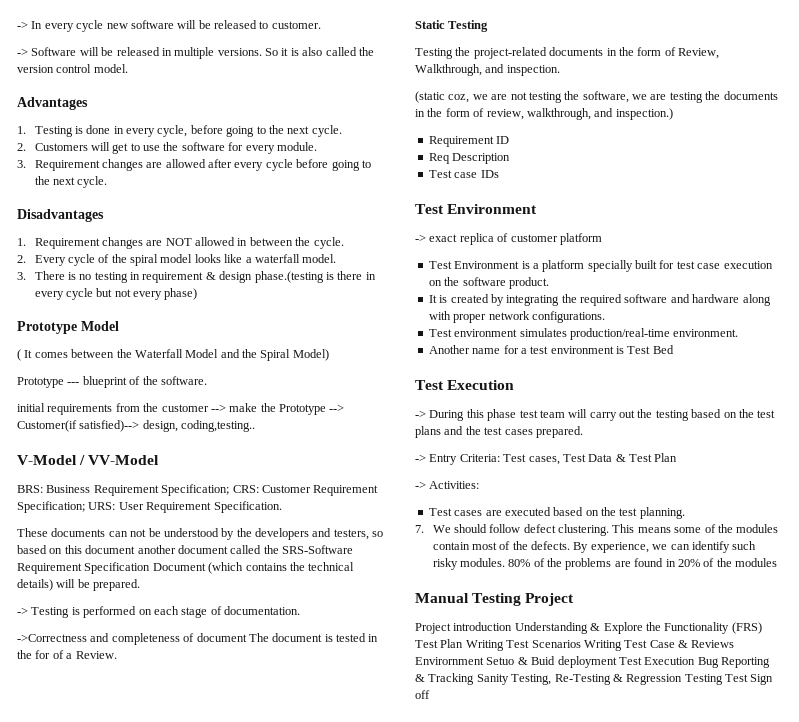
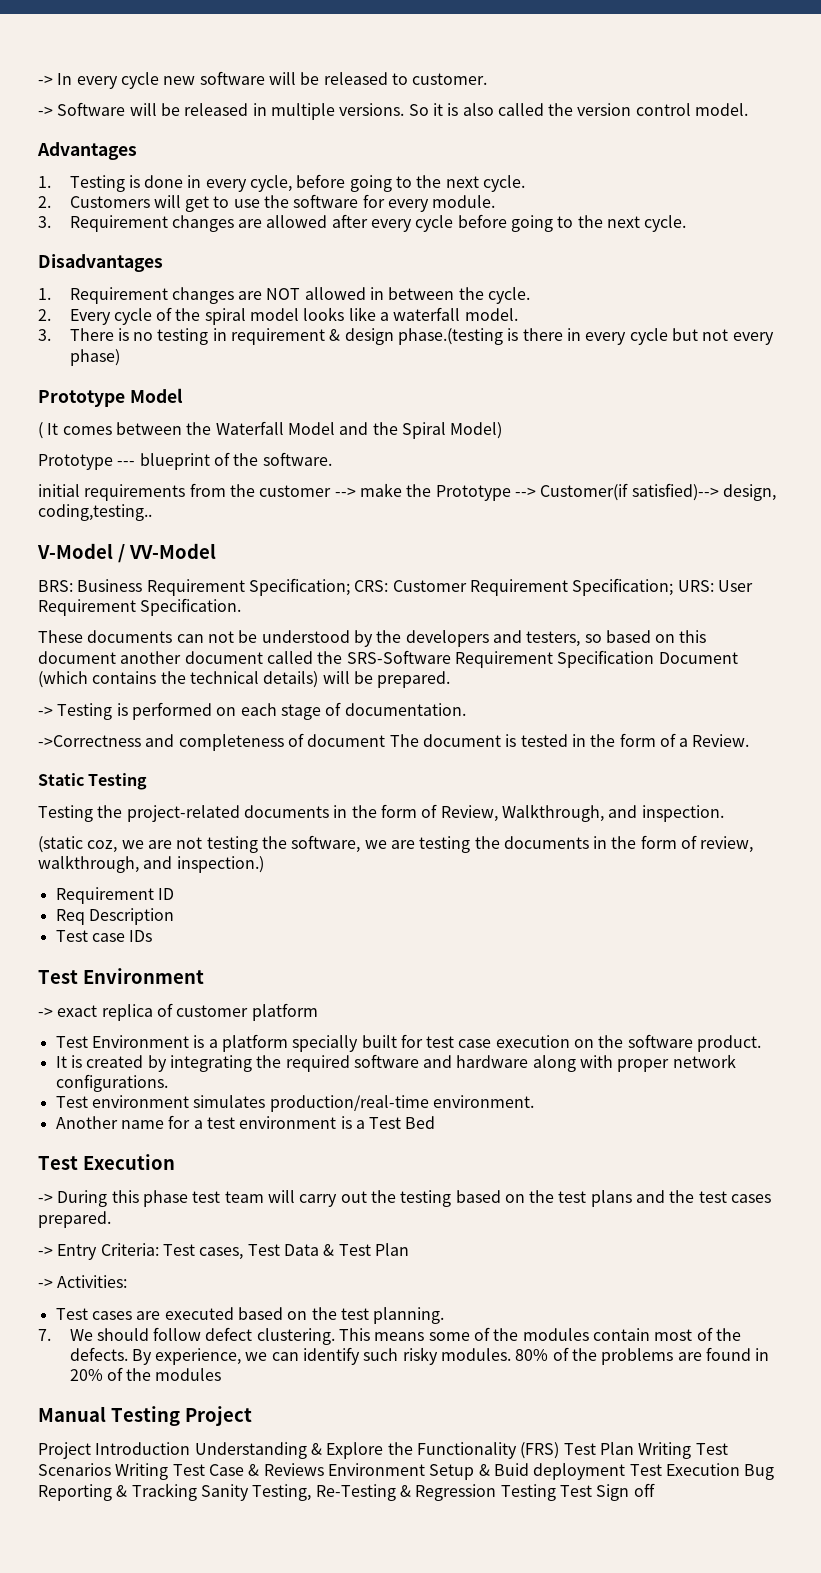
- ->Correctness and completeness of document The document is tested in the for of a Review.
+ ->Correctness and completeness of document The document is tested in the form of a Review.
- Another name for a test environment is Test Bed
+ Another name for a test environment is a Test Bed
- Project introduction Understanding & Explore the Functionality (FRS) Test Plan Writing Test Scenarios Writing Test Case & Reviews Envirornment Setuo & Buid deployment Test Execution Bug Reporting & Tracking Sanity Testing, Re-Testing & Regression Testing Test Sign off
+ Project Introduction Understanding & Explore the Functionality (FRS) Test Plan Writing Test Scenarios Writing Test Case & Reviews Environment Setup & Buid deployment Test Execution Bug Reporting & Tracking Sanity Testing, Re-Testing & Regression Testing Test Sign off

